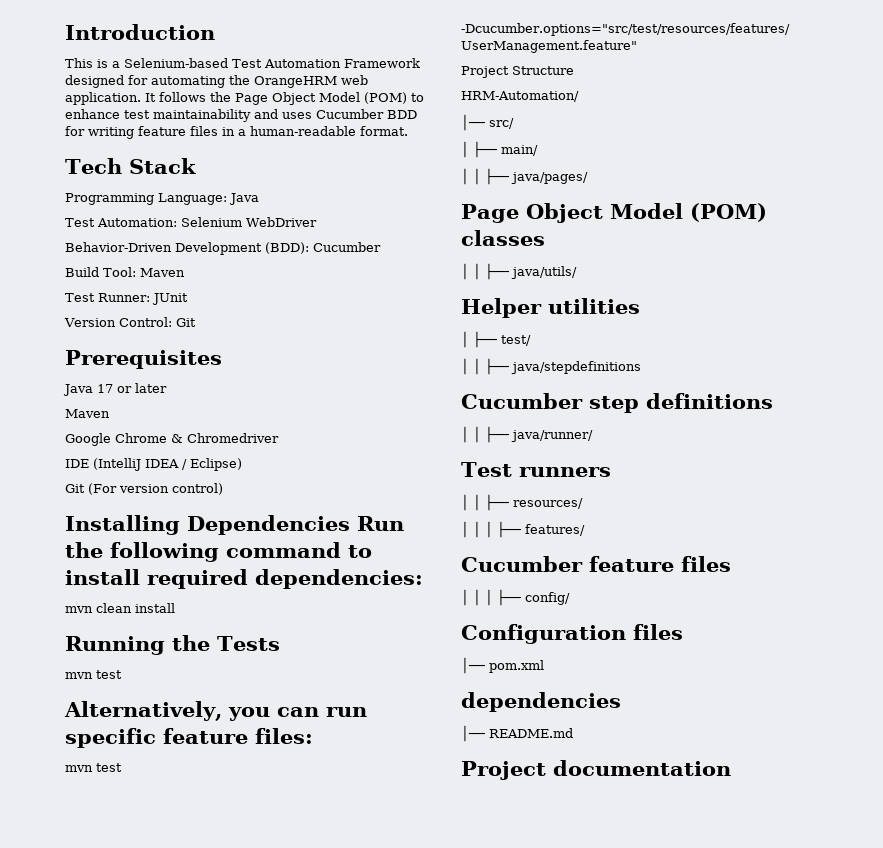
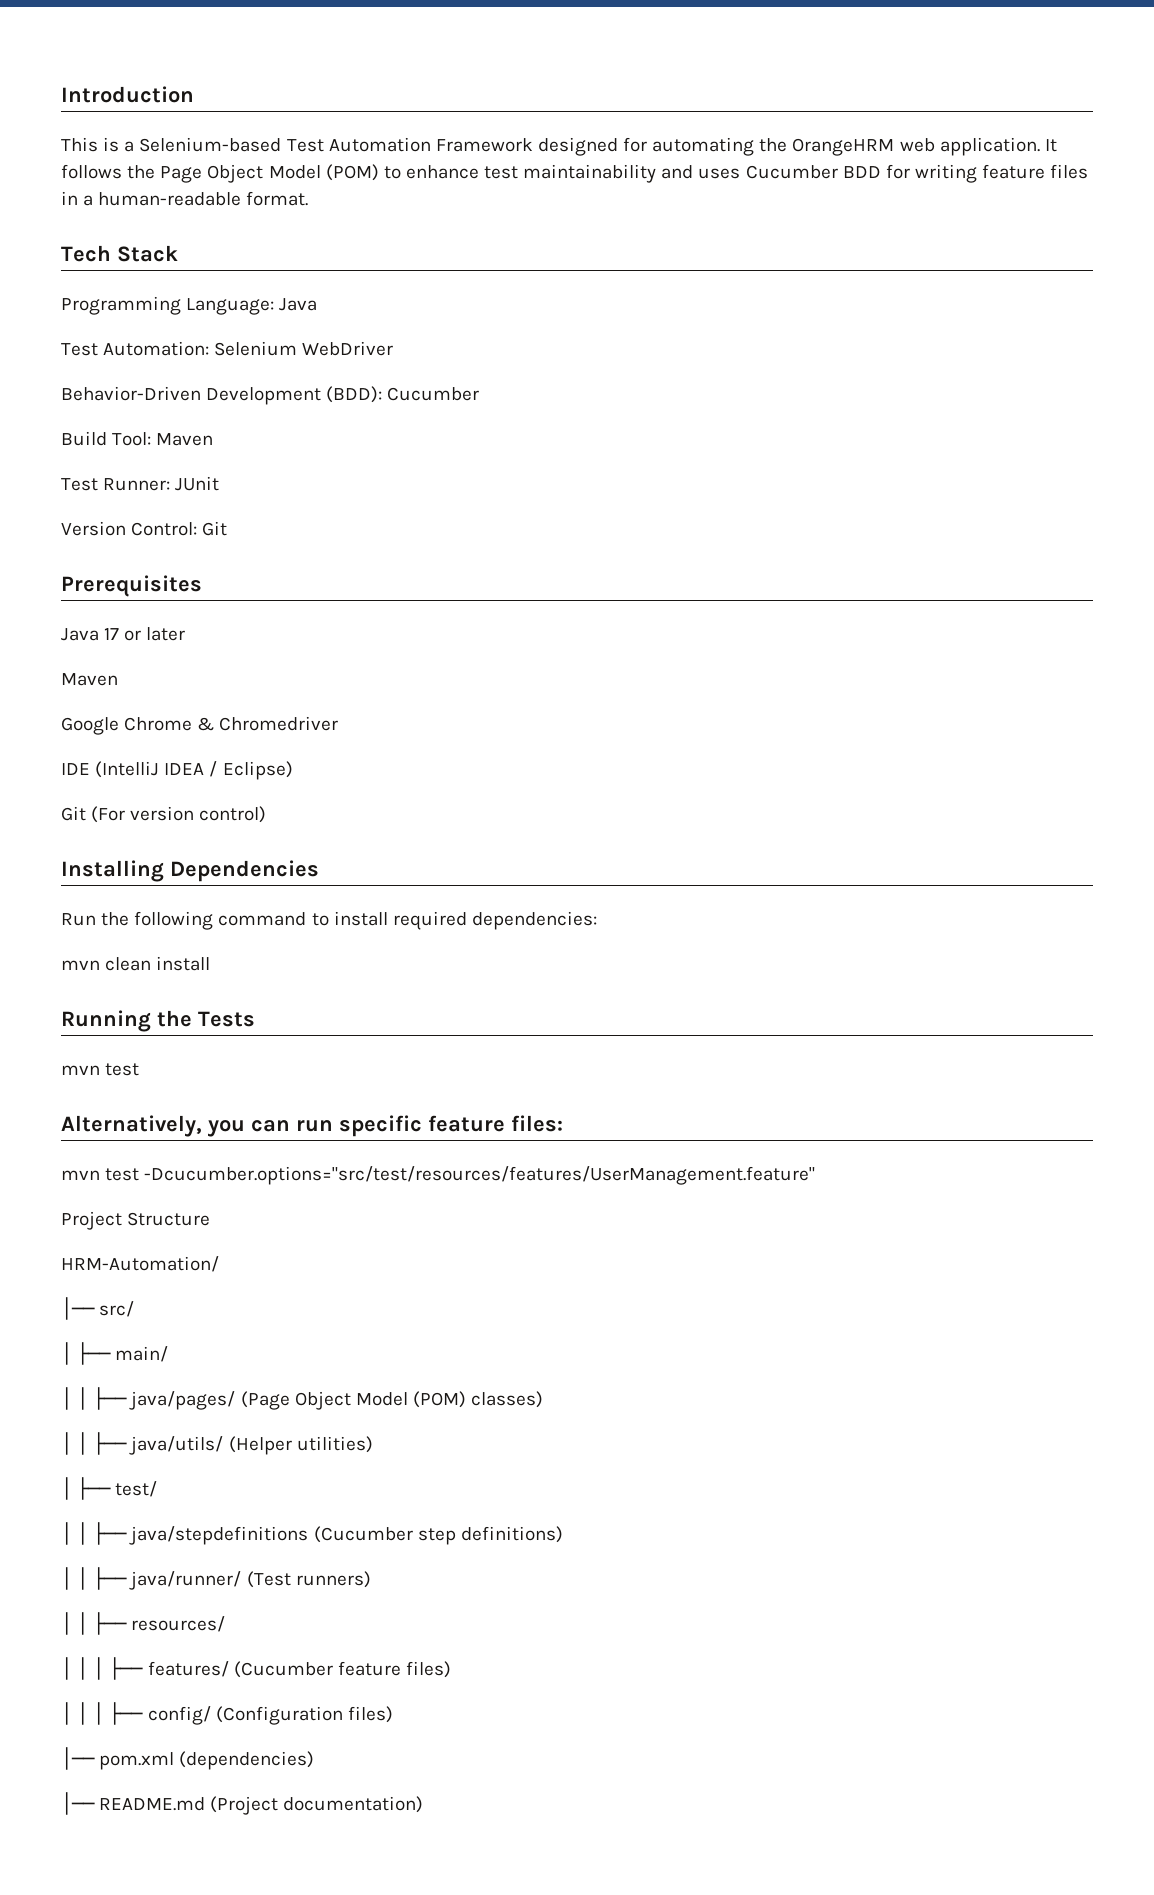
- Installing Dependencies Run the following command to install required dependencies:
+ Installing Dependencies
+ Run the following command to install required dependencies:
- │ │ ├── java/pages/
- Page Object Model (POM) classes
+ │ │ ├── java/pages/ (Page Object Model (POM) classes)
- │ │ ├── java/utils/
- Helper utilities
+ │ │ ├── java/utils/ (Helper utilities)
- │ │ ├── java/stepdefinitions
- Cucumber step definitions
+ │ │ ├── java/stepdefinitions (Cucumber step definitions)
- │ │ ├── java/runner/
- Test runners
+ │ │ ├── java/runner/ (Test runners)
- │ │ │ ├── features/
- Cucumber feature files
+ │ │ │ ├── features/ (Cucumber feature files)
- │ │ │ ├── config/
- Configuration files
+ │ │ │ ├── config/ (Configuration files)
- │── pom.xml
- dependencies
+ │── pom.xml (dependencies)
- │── README.md
- Project documentation
+ │── README.md (Project documentation)

